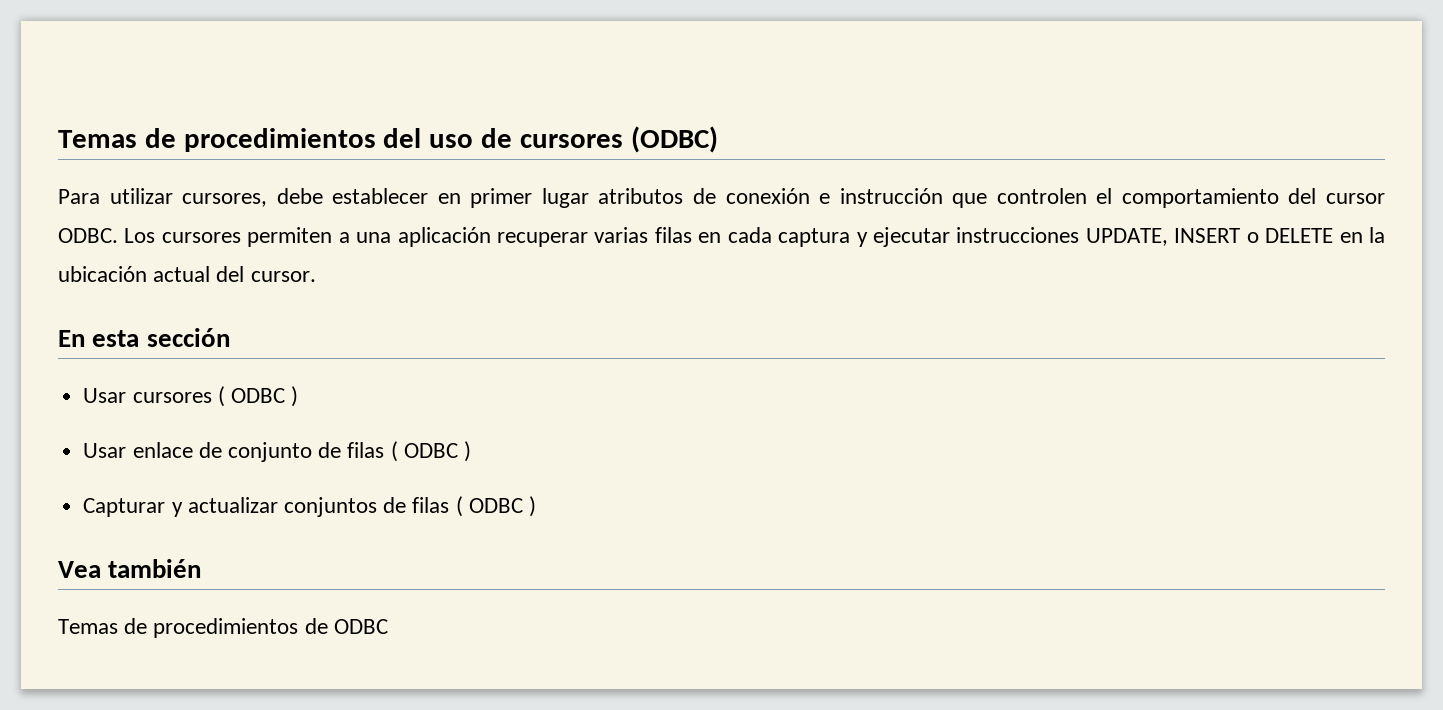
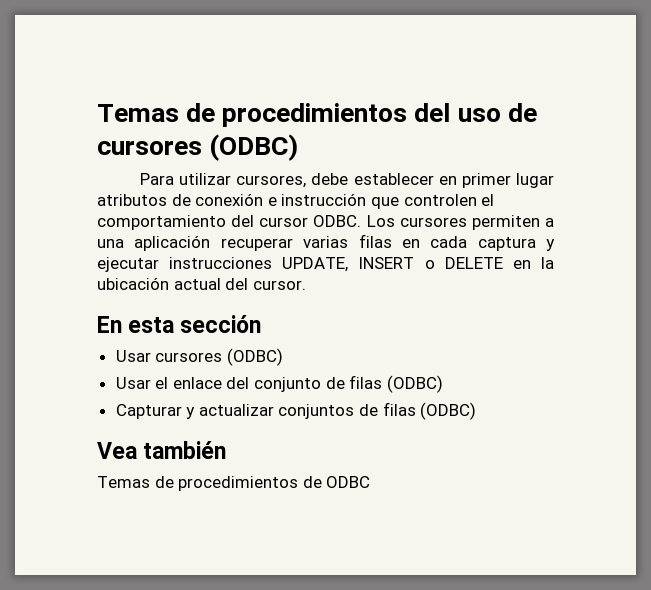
- Usar cursores ( ODBC )
- Usar enlace de conjunto de filas ( ODBC )
+ Usar cursores (ODBC)
+ Usar el enlace del conjunto de filas (ODBC)
- Capturar y actualizar conjuntos de filas ( ODBC )
+ Capturar y actualizar conjuntos de filas (ODBC)

